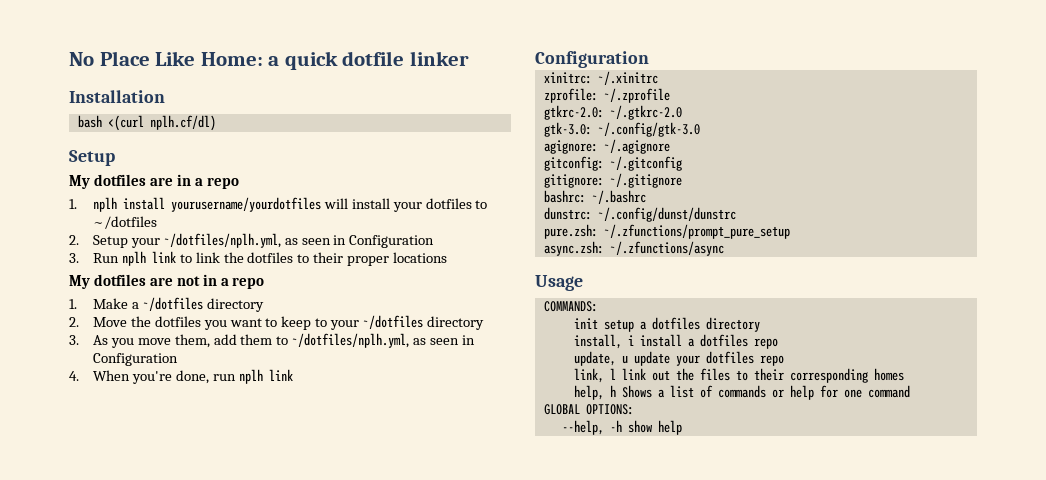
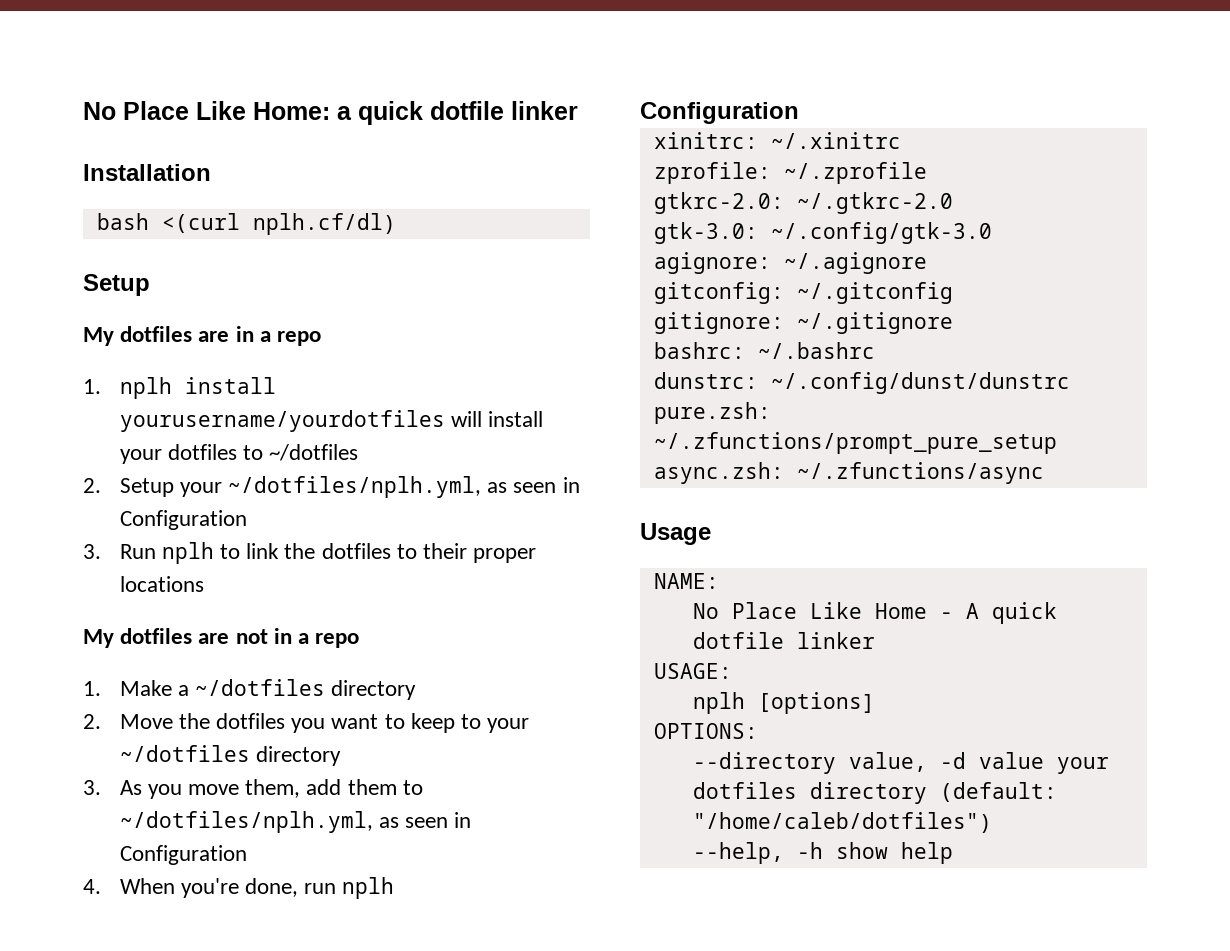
- 3. Run nplh link to link the dotfiles to their proper locations
+ 3. Run nplh to link the dotfiles to their proper locations
- 4. When you're done, run nplh link
+ 4. When you're done, run nplh
- COMMANDS:
- init setup a dotfiles directory
- install, i install a dotfiles repo
- update, u update your dotfiles repo
- link, l link out the files to their corresponding homes
- help, h Shows a list of commands or help for one command
- GLOBAL OPTIONS:
+ NAME:
+ No Place Like Home - A quick dotfile linker
+ USAGE:
+ nplh [options]
+ OPTIONS:
+ --directory value, -d value your dotfiles directory (default: "/home/caleb/dotfiles")

